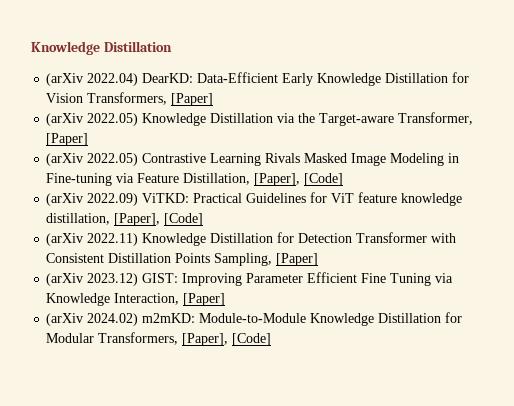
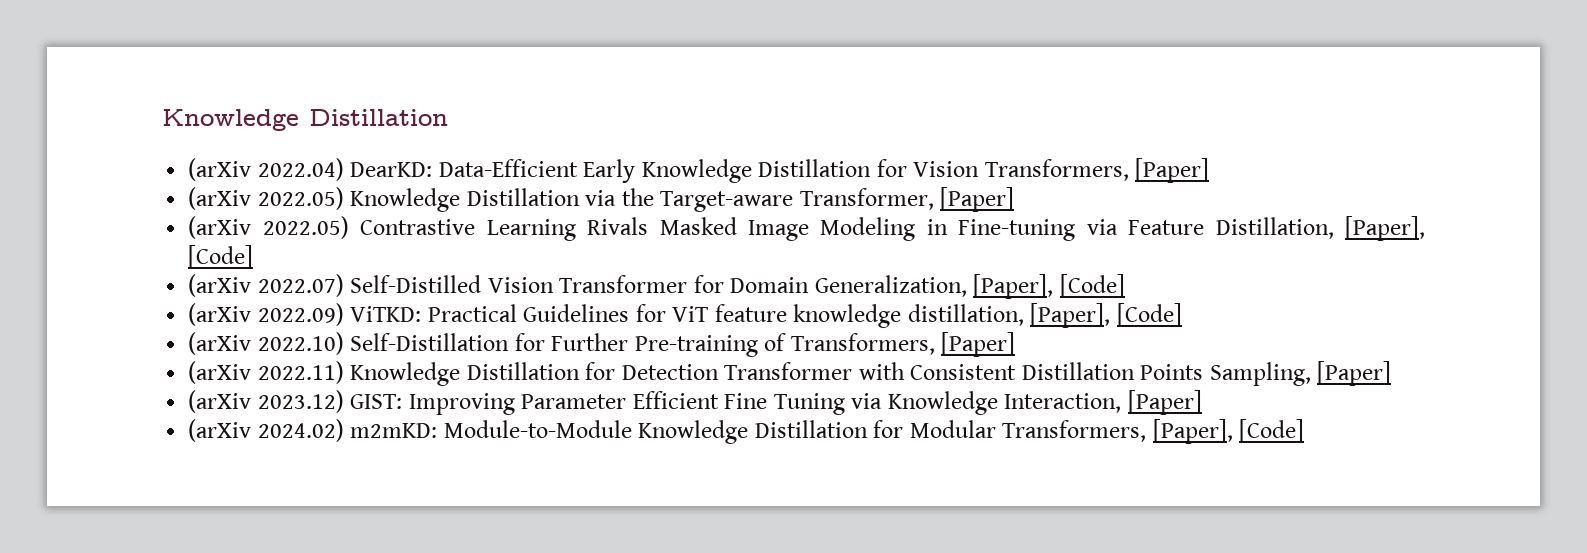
+ (arXiv 2022.07) Self-Distilled Vision Transformer for Domain Generalization, [Paper], [Code]
+ (arXiv 2022.10) Self-Distillation for Further Pre-training of Transformers, [Paper]

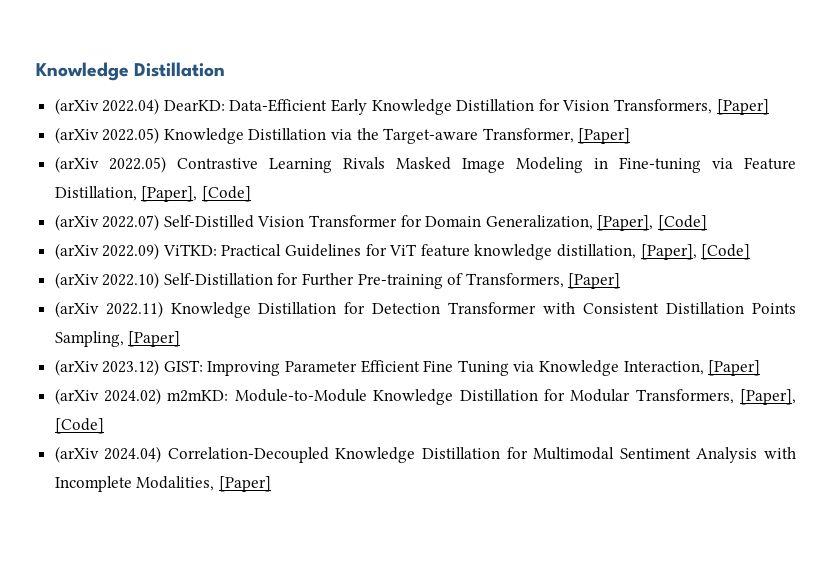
+ (arXiv 2024.04) Correlation-Decoupled Knowledge Distillation for Multimodal Sentiment Analysis with Incomplete Modalities, [Paper]

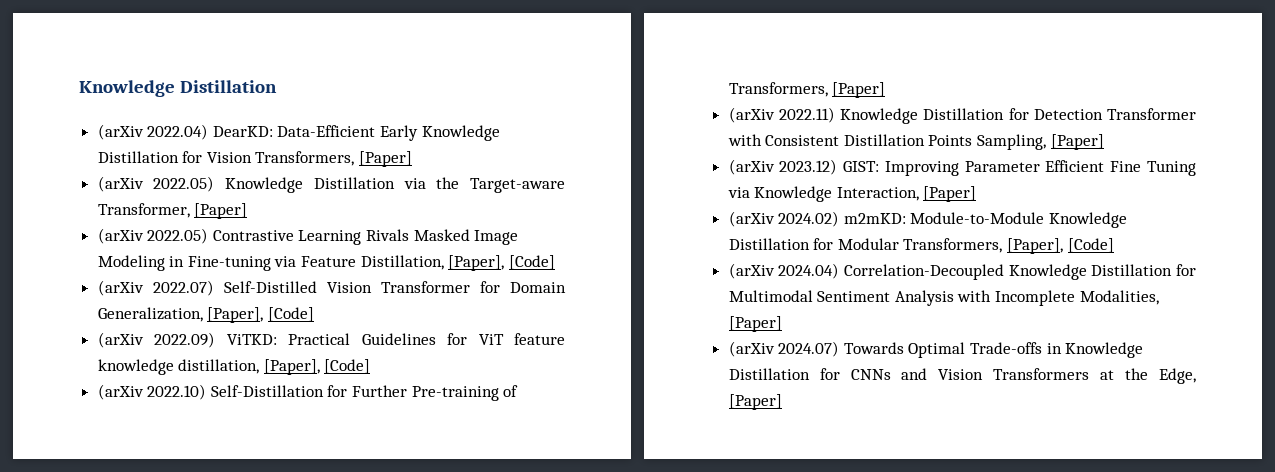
+ (arXiv 2024.07) Towards Optimal Trade-offs in Knowledge Distillation for CNNs and Vision Transformers at the Edge, [Paper]

